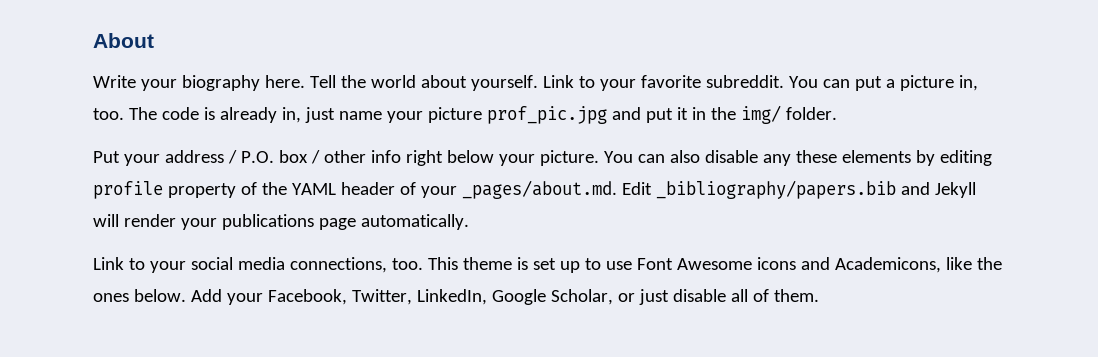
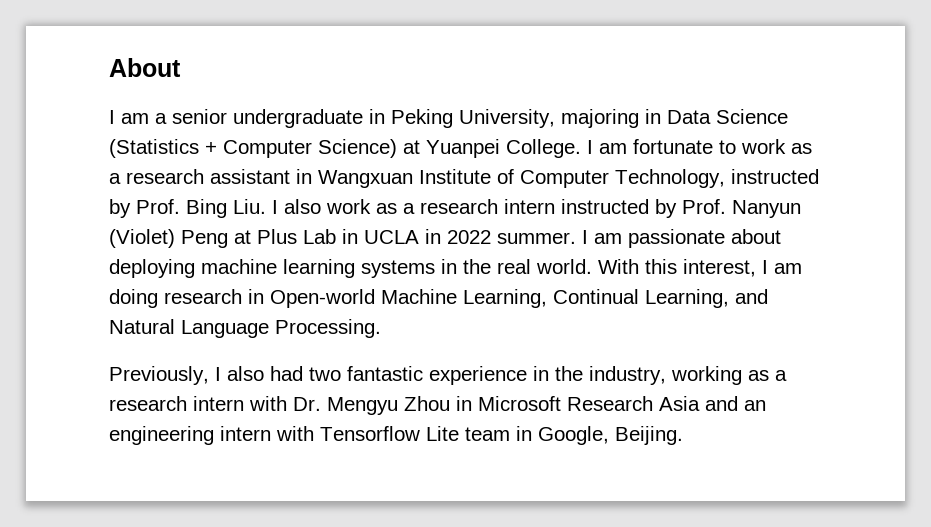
- Write your biography here. Tell the world about yourself. Link to your favorite subreddit. You can put a picture in, too. The code is already in, just name your picture prof_pic.jpg and put it in the img/ folder.
- Put your address / P.O. box / other info right below your picture. You can also disable any these elements by editing profile property of the YAML header of your _pages/about.md. Edit _bibliography/papers.bib and Jekyll will render your publications page automatically.
- Link to your social media connections, too. This theme is set up to use Font Awesome icons and Academicons, like the ones below. Add your Facebook, Twitter, LinkedIn, Google Scholar, or just disable all of them.
+ I am a senior undergraduate in Peking University, majoring in Data Science (Statistics + Computer Science) at Yuanpei College. I am fortunate to work as a research assistant in Wangxuan Institute of Computer Technology, instructed by Prof. Bing Liu. I also work as a research intern instructed by Prof. Nanyun (Violet) Peng at Plus Lab in UCLA in 2022 summer. I am passionate about deploying machine learning systems in the real world. With this interest, I am doing research in Open-world Machine Learning, Continual Learning, and Natural Language Processing.
+ Previously, I also had two fantastic experience in the industry, working as a research intern with Dr. Mengyu Zhou in Microsoft Research Asia and an engineering intern with Tensorflow Lite team in Google, Beijing.

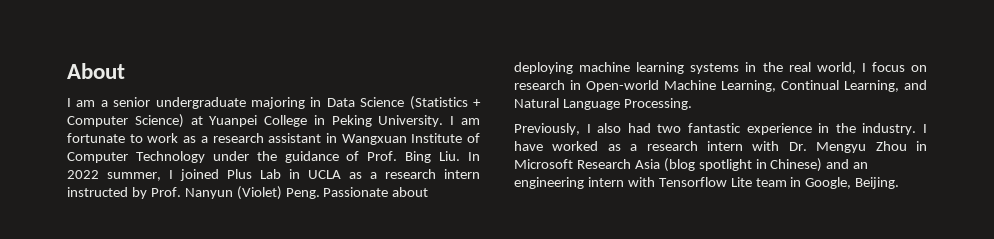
- I am a senior undergraduate in Peking University, majoring in Data Science (Statistics + Computer Science) at Yuanpei College.
+ I am a senior undergraduate majoring in Data Science (Statistics + Computer Science) at Yuanpei College in Peking University.
- I am fortunate to work as a research assistant in Wangxuan Institute of Computer Technology, instructed by Prof. Bing Liu. I also work as a research intern instructed by Prof. Nanyun (Violet) Peng at Plus Lab in UCLA in 2022 summer. I am passionate about deploying machine learning systems in the real world. With this interest, I am doing research in Open-world Machine Learning, Continual Learning, and Natural Language Processing.
+ I am fortunate to work as a research assistant in Wangxuan Institute of Computer Technology under the guidance of Prof. Bing Liu. In 2022 summer, I joined Plus Lab in UCLA as a research intern instructed by Prof. Nanyun (Violet) Peng. Passionate about deploying machine learning systems in the real world, I focus on research in Open-world Machine Learning, Continual Learning, and Natural Language Processing.
- Previously, I also had two fantastic experience in the industry, working as a research intern with Dr. Mengyu Zhou in Microsoft Research Asia and an engineering intern with Tensorflow Lite team in Google, Beijing.
+ Previously, I also had two fantastic experience in the industry. I have worked as a research intern with Dr. Mengyu Zhou in Microsoft Research Asia (blog spotlight in Chinese) and an engineering intern with Tensorflow Lite team in Google, Beijing.

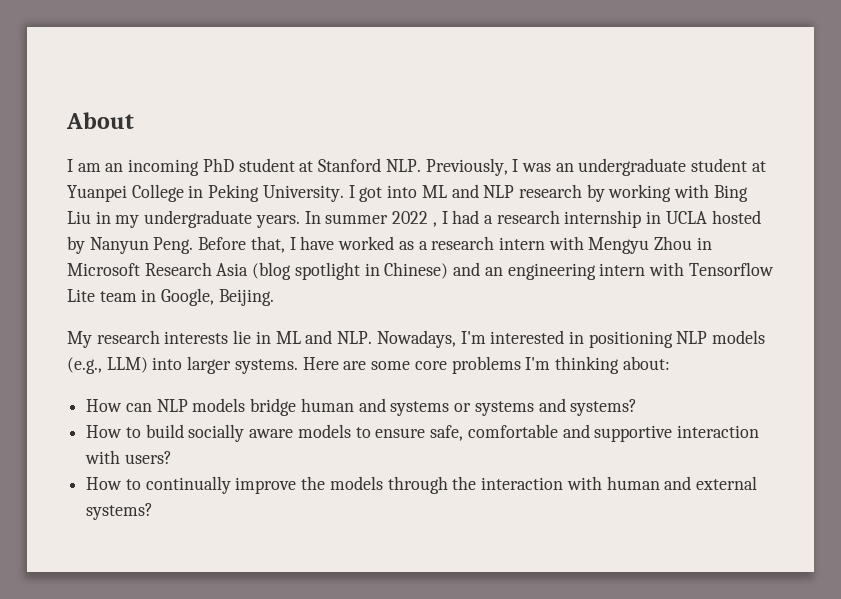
- I am a senior undergraduate majoring in Data Science (Statistics + Computer Science) at Yuanpei College in Peking University.
+ I am an incoming PhD student at Stanford NLP. Previously, I was an undergraduate student at Yuanpei College in Peking University.
- I am fortunate to work as a research assistant in Wangxuan Institute of Computer Technology under the guidance of Prof. Bing Liu. In 2022 summer, I joined Plus Lab in UCLA as a research intern instructed by Prof. Nanyun (Violet) Peng. Passionate about deploying machine learning systems in the real world, I focus on research in Open-world Machine Learning, Continual Learning, and Natural Language Processing.
- Previously, I also had two fantastic experience in the industry. I have worked as a research intern with Dr. Mengyu Zhou in Microsoft Research Asia (blog spotlight in Chinese) and an engineering intern with Tensorflow Lite team in Google, Beijing.
+ I got into ML and NLP research by working with Bing Liu in my undergraduate years. In summer 2022 , I had a research internship in UCLA hosted by Nanyun Peng. Before that, I have worked as a research intern with Mengyu Zhou in Microsoft Research Asia (blog spotlight in Chinese) and an engineering intern with Tensorflow Lite team in Google, Beijing.
+ My research interests lie in ML and NLP. Nowadays, I'm interested in positioning NLP models (e.g., LLM) into larger systems. Here are some core problems I'm thinking about:
+ How can NLP models bridge human and systems or systems and systems?
+ How to build socially aware models to ensure safe, comfortable and supportive interaction with users?
+ How to continually improve the models through the interaction with human and external systems?

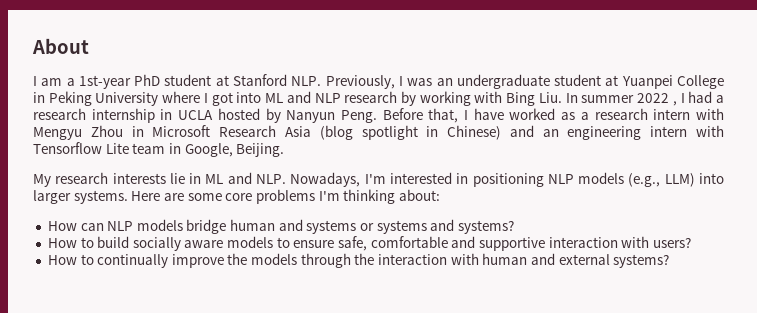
- I am an incoming PhD student at Stanford NLP. Previously, I was an undergraduate student at Yuanpei College in Peking University. I got into ML and NLP research by working with Bing Liu in my undergraduate years. In summer 2022 , I had a research internship in UCLA hosted by Nanyun Peng.
+ I am a 1st-year PhD student at Stanford NLP. Previously, I was an undergraduate student at Yuanpei College in Peking University where I got into ML and NLP research by working with Bing Liu. In summer 2022 , I had a research internship in UCLA hosted by Nanyun Peng.

